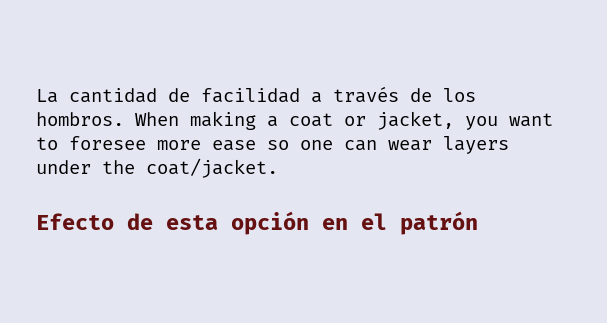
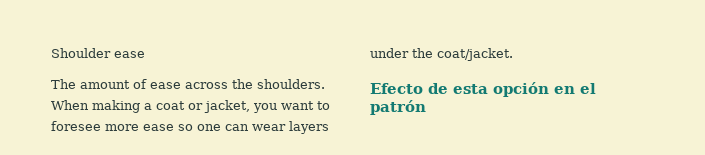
- La cantidad de facilidad a través de los hombros.
+ Shoulder ease
+ The amount of ease across the shoulders.

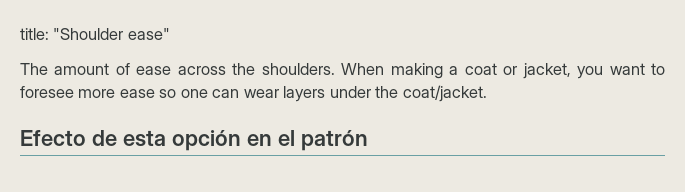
- Shoulder ease
+ title: "Shoulder ease"

